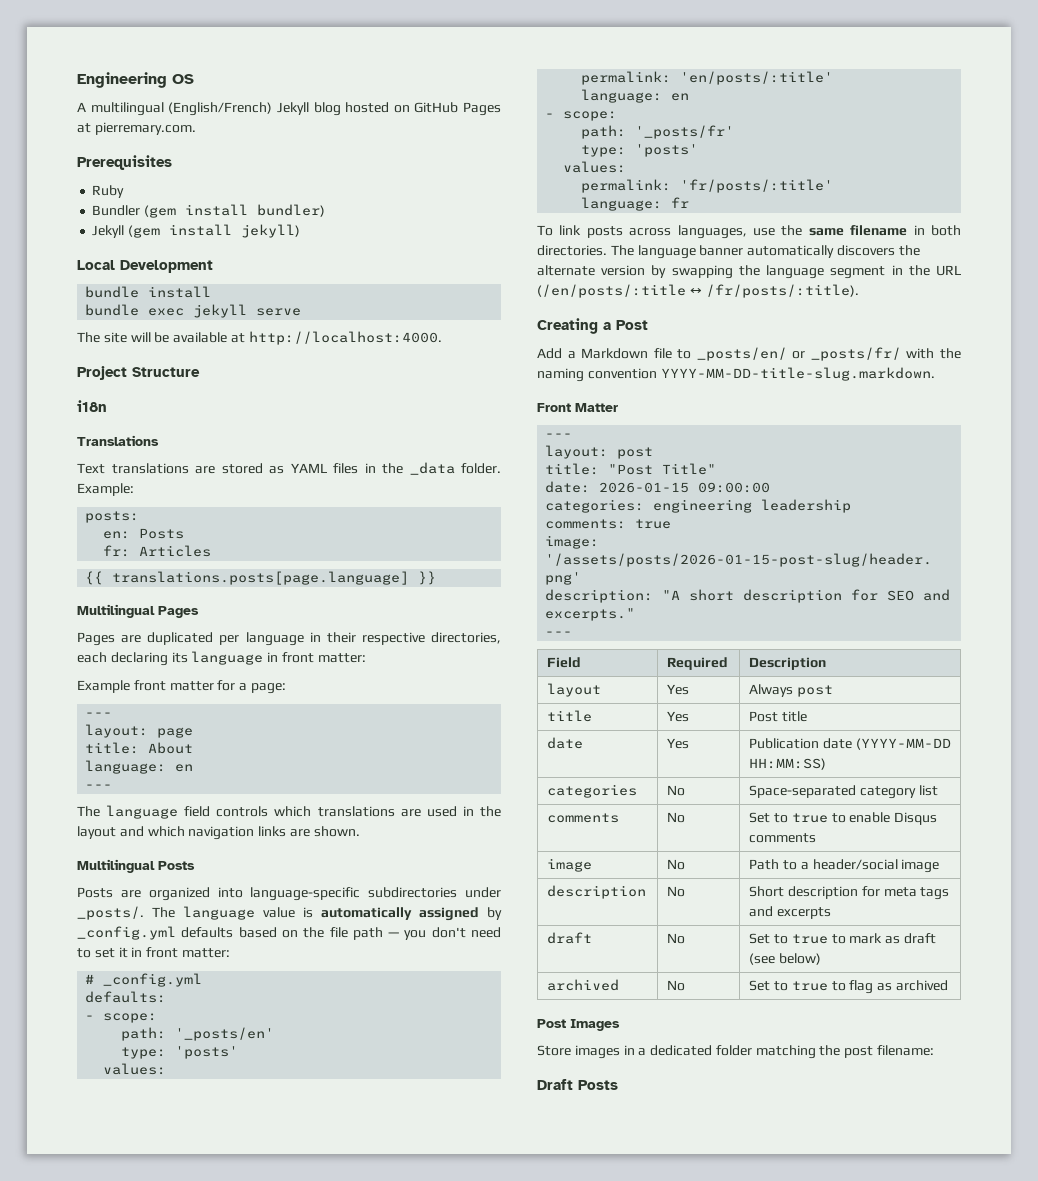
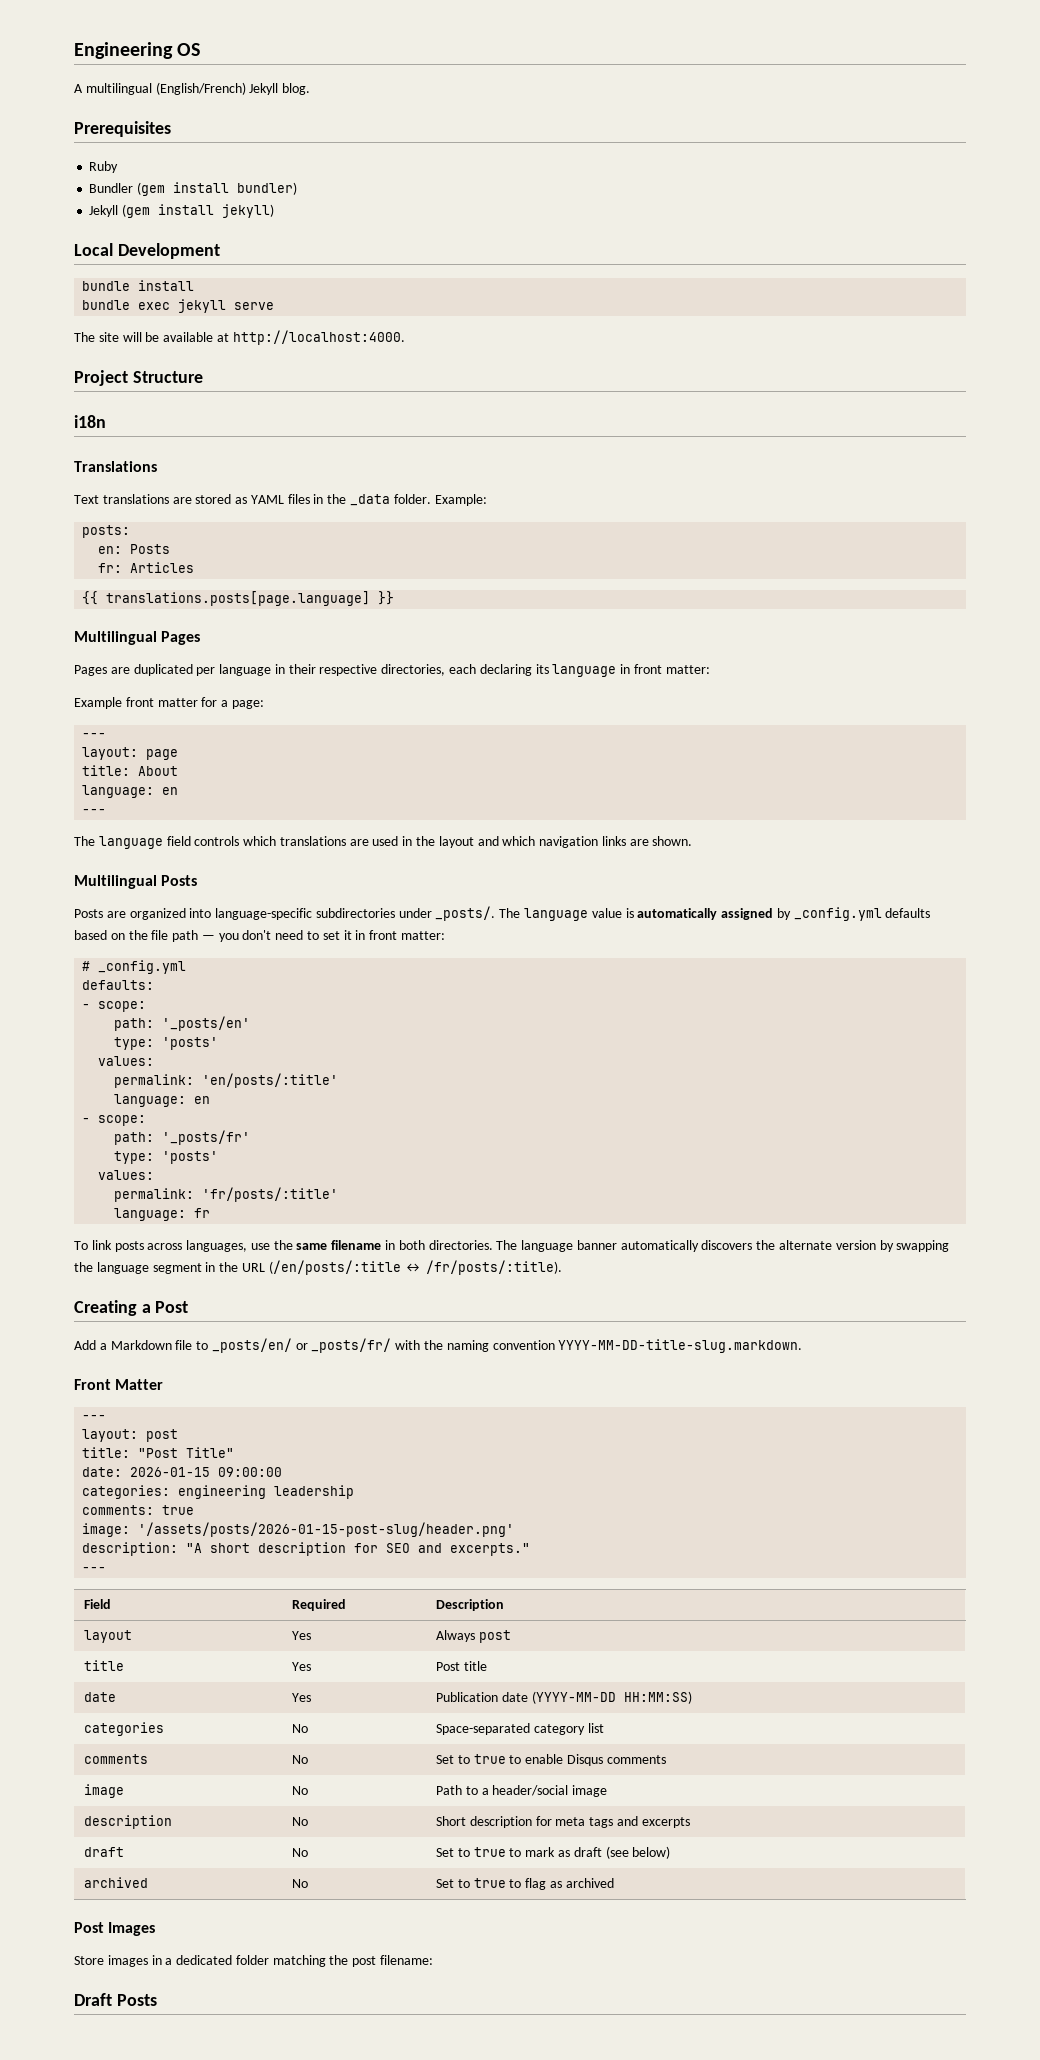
- A multilingual (English/French) Jekyll blog hosted on GitHub Pages at pierremary.com.
+ A multilingual (English/French) Jekyll blog.

